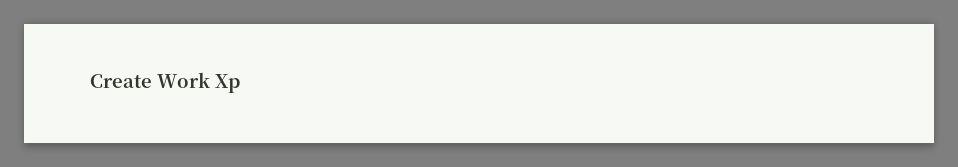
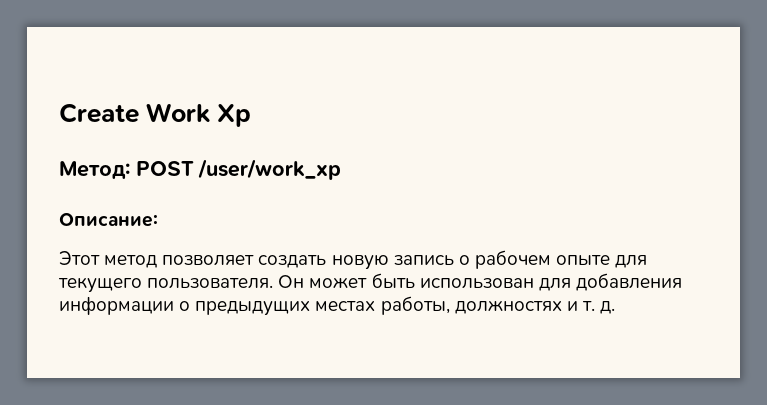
+ Метод: POST /user/work_xp
+ Описание:
+ Этот метод позволяет создать новую запись о рабочем опыте для текущего пользователя. Он может быть использован для добавления информации о предыдущих местах работы, должностях и т. д.

